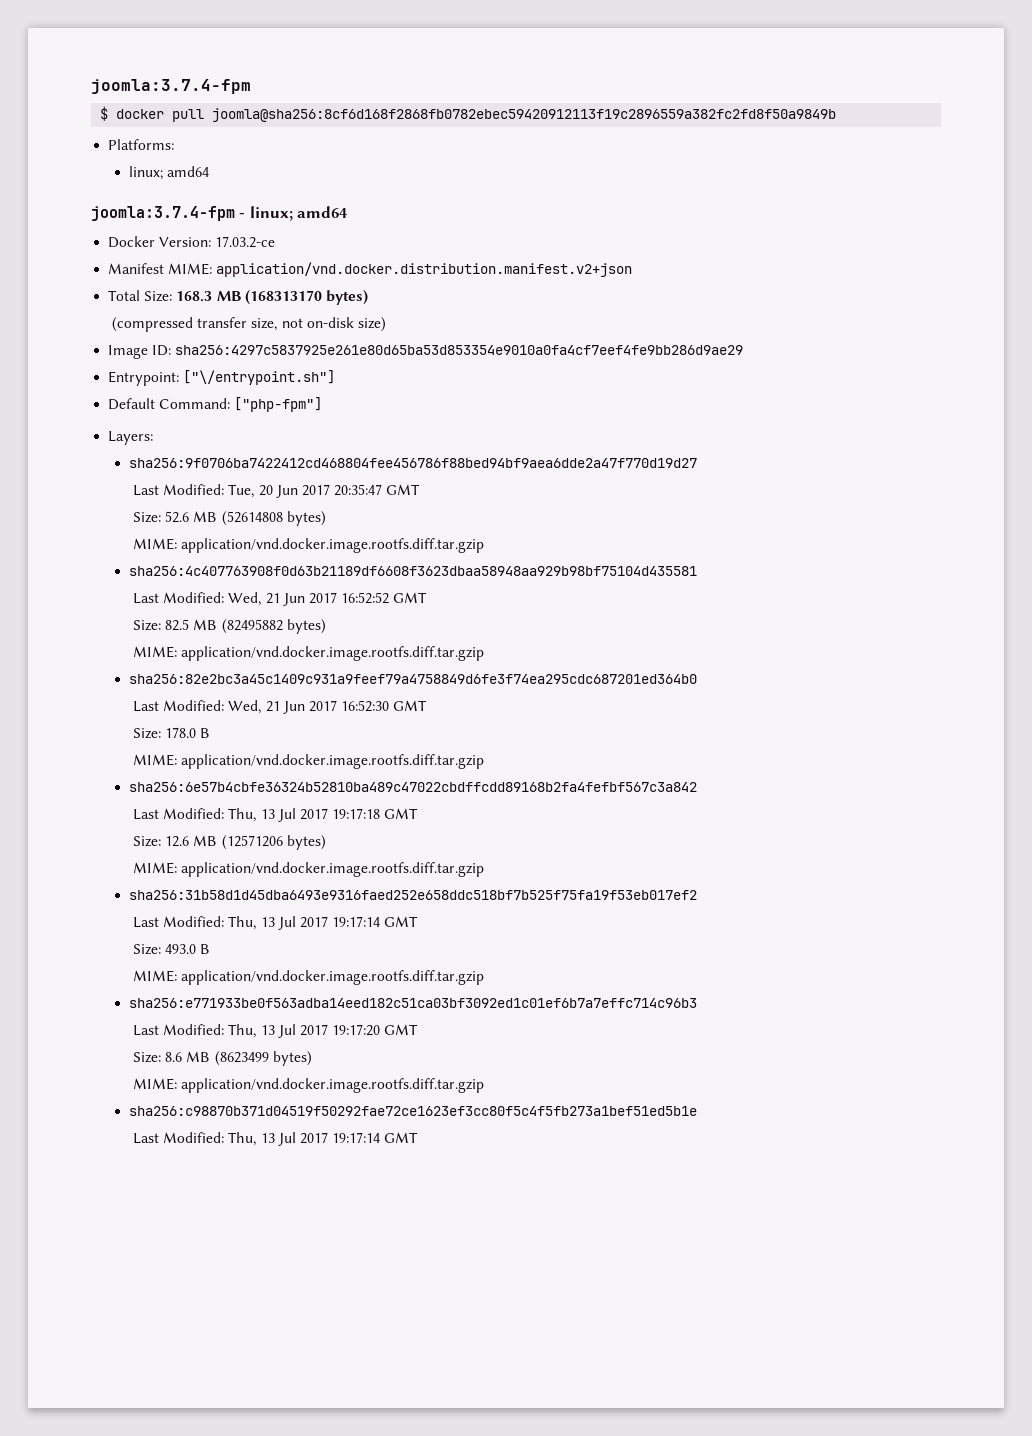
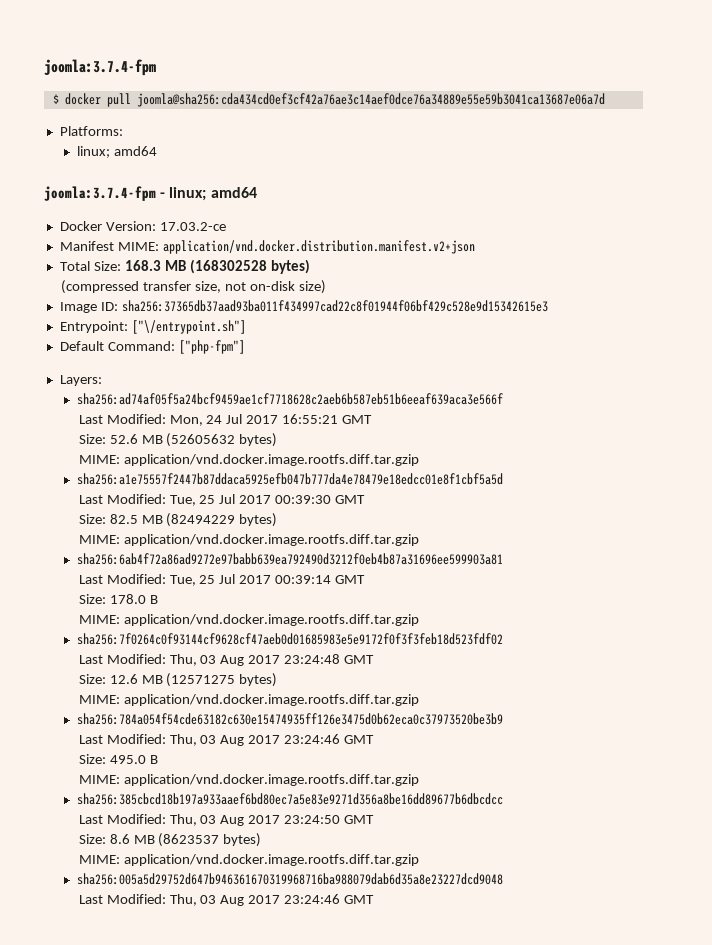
- $ docker pull joomla@sha256:8cf6d168f2868fb0782ebec59420912113f19c2896559a382fc2fd8f50a9849b
+ $ docker pull joomla@sha256:cda434cd0ef3cf42a76ae3c14aef0dce76a34889e55e59b3041ca13687e06a7d
- Total Size: 168.3 MB (168313170 bytes)
+ Total Size: 168.3 MB (168302528 bytes)
- Image ID: sha256:4297c5837925e261e80d65ba53d853354e9010a0fa4cf7eef4fe9bb286d9ae29
+ Image ID: sha256:37365db37aad93ba011f434997cad22c8f01944f06bf429c528e9d15342615e3
- sha256:9f0706ba7422412cd468804fee456786f88bed94bf9aea6dde2a47f770d19d27
- Last Modified: Tue, 20 Jun 2017 20:35:47 GMT
+ sha256:ad74af05f5a24bcf9459ae1cf7718628c2aeb6b587eb51b6eeaf639aca3e566f
+ Last Modified: Mon, 24 Jul 2017 16:55:21 GMT
- Size: 52.6 MB (52614808 bytes)
+ Size: 52.6 MB (52605632 bytes)
  MIME: application/vnd.docker.image.rootfs.diff.tar.gzip
- sha256:4c407763908f0d63b21189df6608f3623dbaa58948aa929b98bf75104d435581
- Last Modified: Wed, 21 Jun 2017 16:52:52 GMT
+ sha256:a1e75557f2447b87ddaca5925efb047b777da4e78479e18edcc01e8f1cbf5a5d
+ Last Modified: Tue, 25 Jul 2017 00:39:30 GMT
- Size: 82.5 MB (82495882 bytes)
+ Size: 82.5 MB (82494229 bytes)
  MIME: application/vnd.docker.image.rootfs.diff.tar.gzip
- sha256:82e2bc3a45c1409c931a9feef79a4758849d6fe3f74ea295cdc687201ed364b0
- Last Modified: Wed, 21 Jun 2017 16:52:30 GMT
+ sha256:6ab4f72a86ad9272e97babb639ea792490d3212f0eb4b87a31696ee599903a81
+ Last Modified: Tue, 25 Jul 2017 00:39:14 GMT
- sha256:6e57b4cbfe36324b52810ba489c47022cbdffcdd89168b2fa4fefbf567c3a842
- Last Modified: Thu, 13 Jul 2017 19:17:18 GMT
+ sha256:7f0264c0f93144cf9628cf47aeb0d01685983e5e9172f0f3f3feb18d523fdf02
+ Last Modified: Thu, 03 Aug 2017 23:24:48 GMT
- Size: 12.6 MB (12571206 bytes)
+ Size: 12.6 MB (12571275 bytes)
  MIME: application/vnd.docker.image.rootfs.diff.tar.gzip
- sha256:31b58d1d45dba6493e9316faed252e658ddc518bf7b525f75fa19f53eb017ef2
- Last Modified: Thu, 13 Jul 2017 19:17:14 GMT
- Size: 493.0 B
+ sha256:784a054f54cde63182c630e15474935ff126e3475d0b62eca0c37973520be3b9
+ Last Modified: Thu, 03 Aug 2017 23:24:46 GMT
+ Size: 495.0 B
  MIME: application/vnd.docker.image.rootfs.diff.tar.gzip
- sha256:e771933be0f563adba14eed182c51ca03bf3092ed1c01ef6b7a7effc714c96b3
- Last Modified: Thu, 13 Jul 2017 19:17:20 GMT
+ sha256:385cbcd18b197a933aaef6bd80ec7a5e83e9271d356a8be16dd89677b6dbcdcc
+ Last Modified: Thu, 03 Aug 2017 23:24:50 GMT
- Size: 8.6 MB (8623499 bytes)
+ Size: 8.6 MB (8623537 bytes)
  MIME: application/vnd.docker.image.rootfs.diff.tar.gzip
- sha256:c98870b371d04519f50292fae72ce1623ef3cc80f5c4f5fb273a1bef51ed5b1e
- Last Modified: Thu, 13 Jul 2017 19:17:14 GMT
+ sha256:005a5d29752d647b946361670319968716ba988079dab6d35a8e23227dcd9048
+ Last Modified: Thu, 03 Aug 2017 23:24:46 GMT

